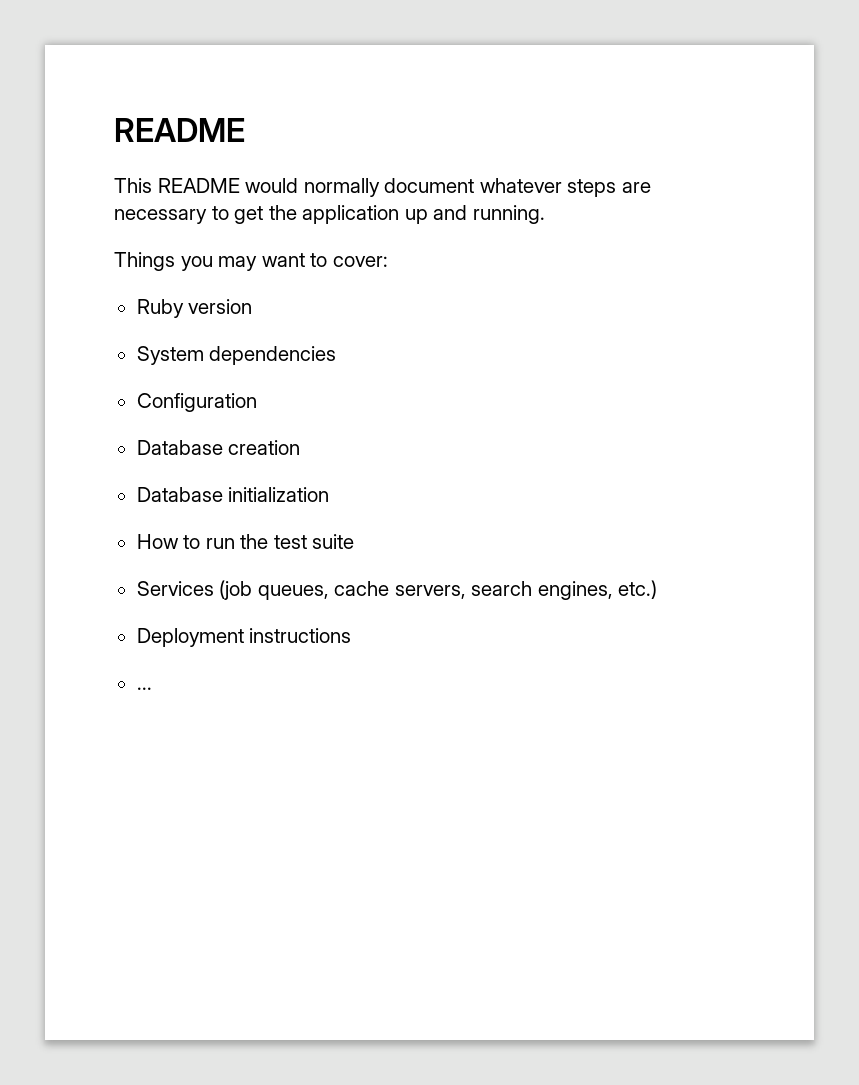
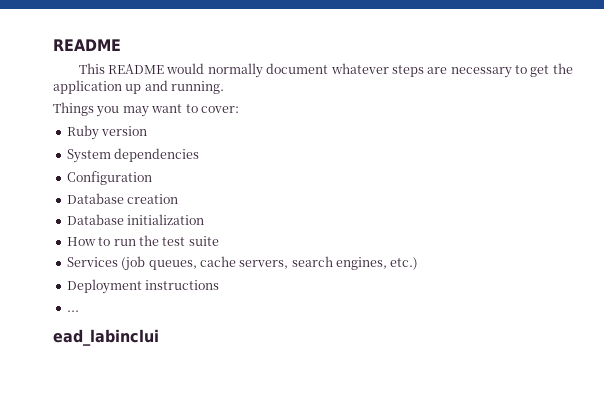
+ ead_labinclui

